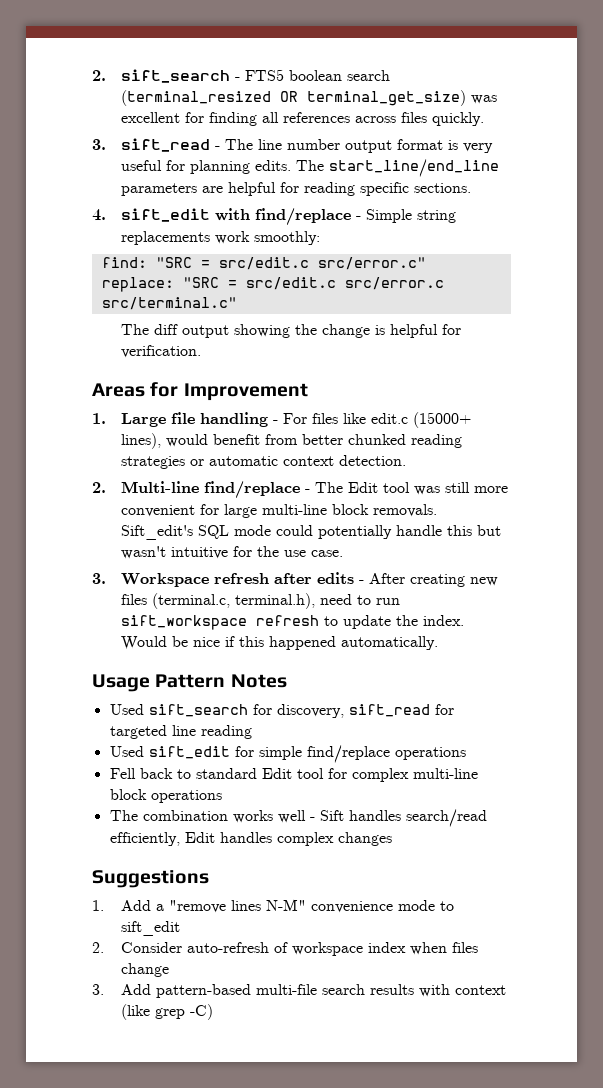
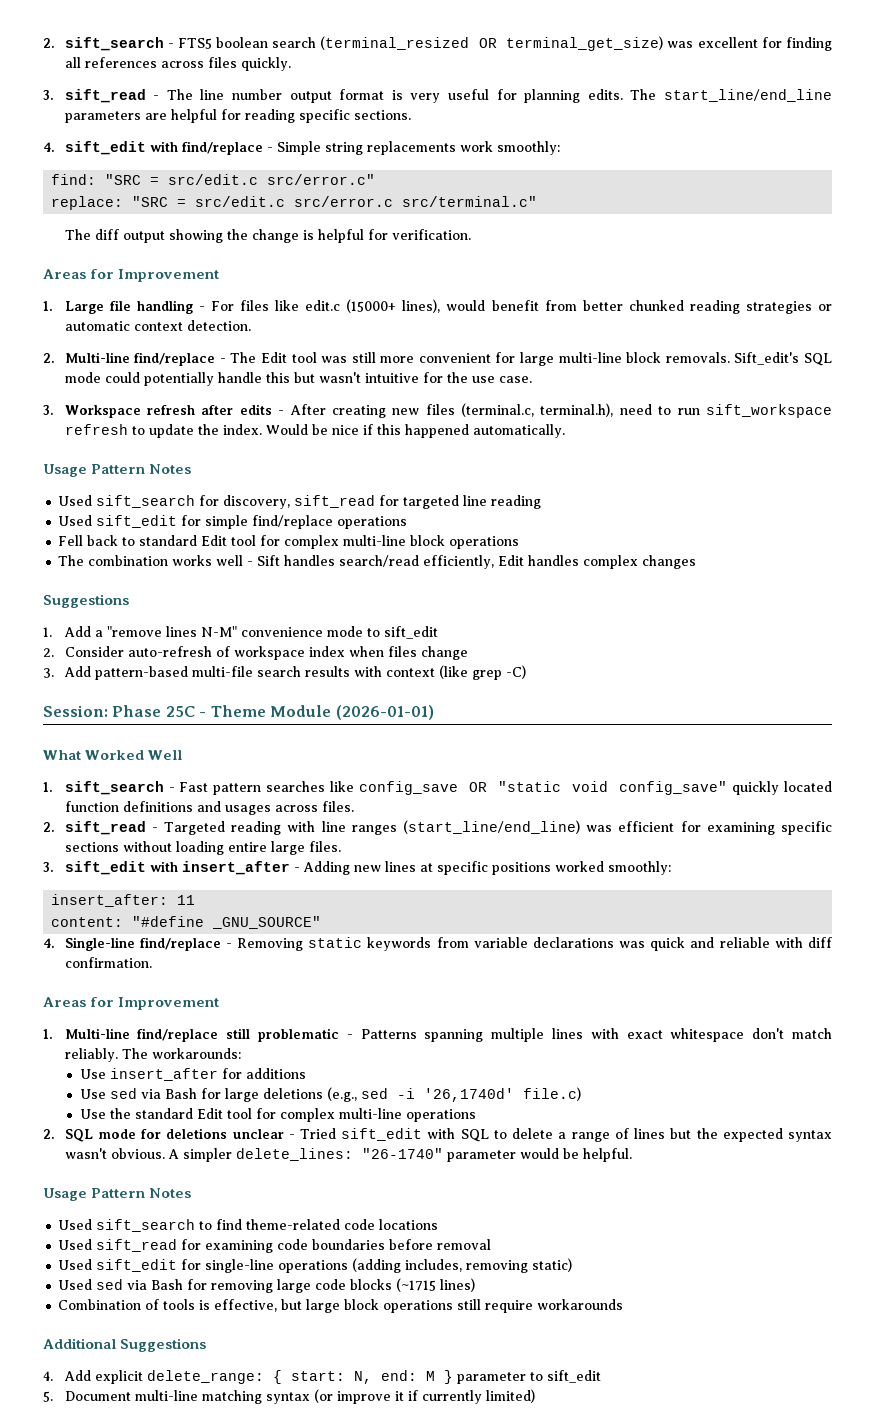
+ Session: Phase 25C - Theme Module (2026-01-01)
+ What Worked Well
+ 1. sift_search - Fast pattern searches like config_save OR "static void config_save" quickly located function definitions and usages across files.
+ 2. sift_read - Targeted reading with line ranges (start_line/end_line) was efficient for examining specific sections without loading entire large files.
+ 3. sift_edit with insert_after - Adding new lines at specific positions worked smoothly:
+ insert_after: 11
+ content: "#define _GNU_SOURCE"
+ 4. Single-line find/replace - Removing static keywords from variable declarations was quick and reliable with diff confirmation.
+ Areas for Improvement
+ 1. Multi-line find/replace still problematic - Patterns spanning multiple lines with exact whitespace don't match reliably. The workarounds:
+ Use insert_after for additions
+ Use sed via Bash for large deletions (e.g., sed -i '26,1740d' file.c)
+ Use the standard Edit tool for complex multi-line operations
+ 2. SQL mode for deletions unclear - Tried sift_edit with SQL to delete a range of lines but the expected syntax wasn't obvious. A simpler delete_lines: "26-1740" parameter would be helpful.
+ Usage Pattern Notes
+ Used sift_search to find theme-related code locations
+ Used sift_read for examining code boundaries before removal
+ Used sift_edit for single-line operations (adding includes, removing static)
+ Used sed via Bash for removing large code blocks (~1715 lines)
+ Combination of tools is effective, but large block operations still require workarounds
+ Additional Suggestions
+ 4. Add explicit delete_range: { start: N, end: M } parameter to sift_edit
+ 5. Document multi-line matching syntax (or improve it if currently limited)

